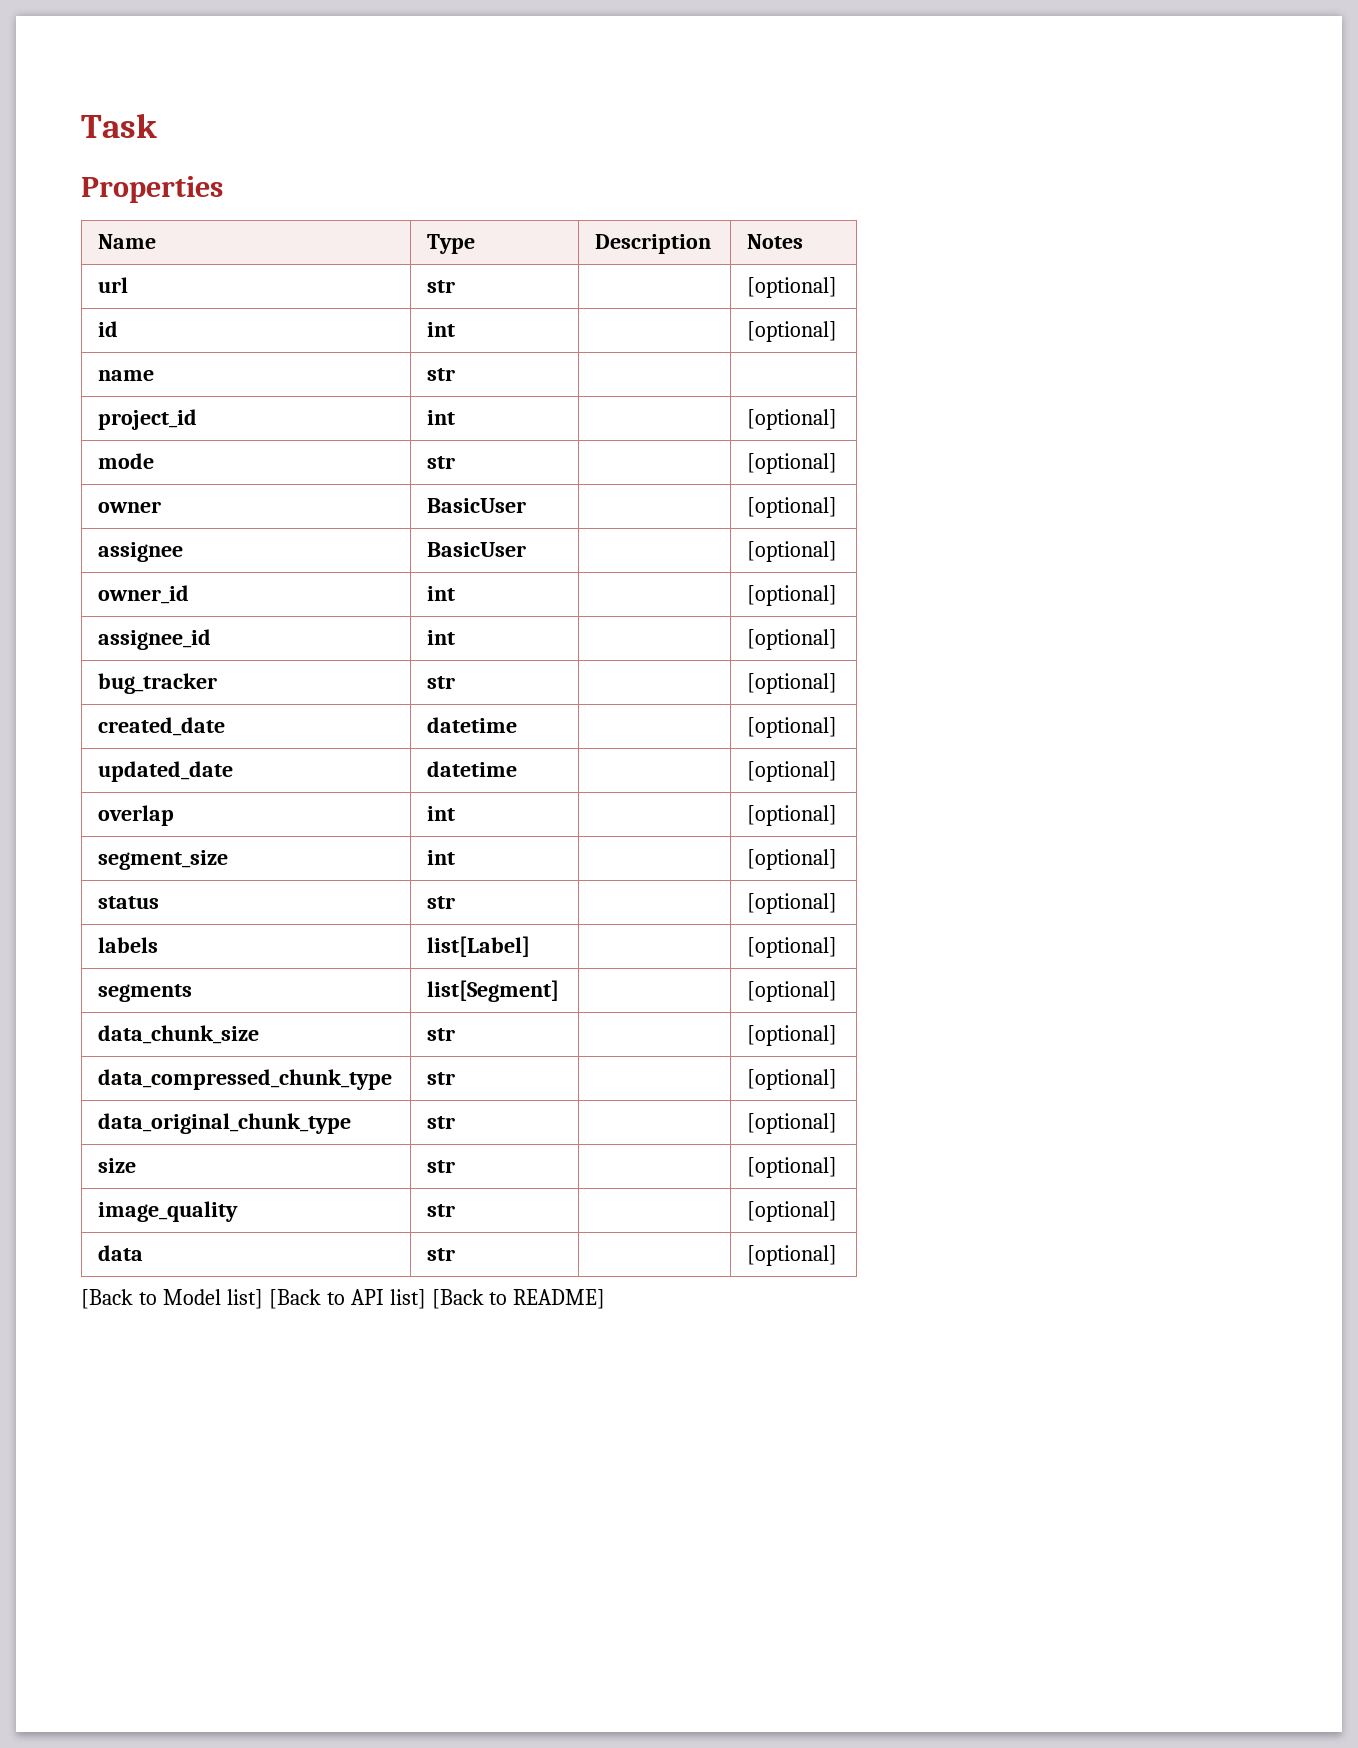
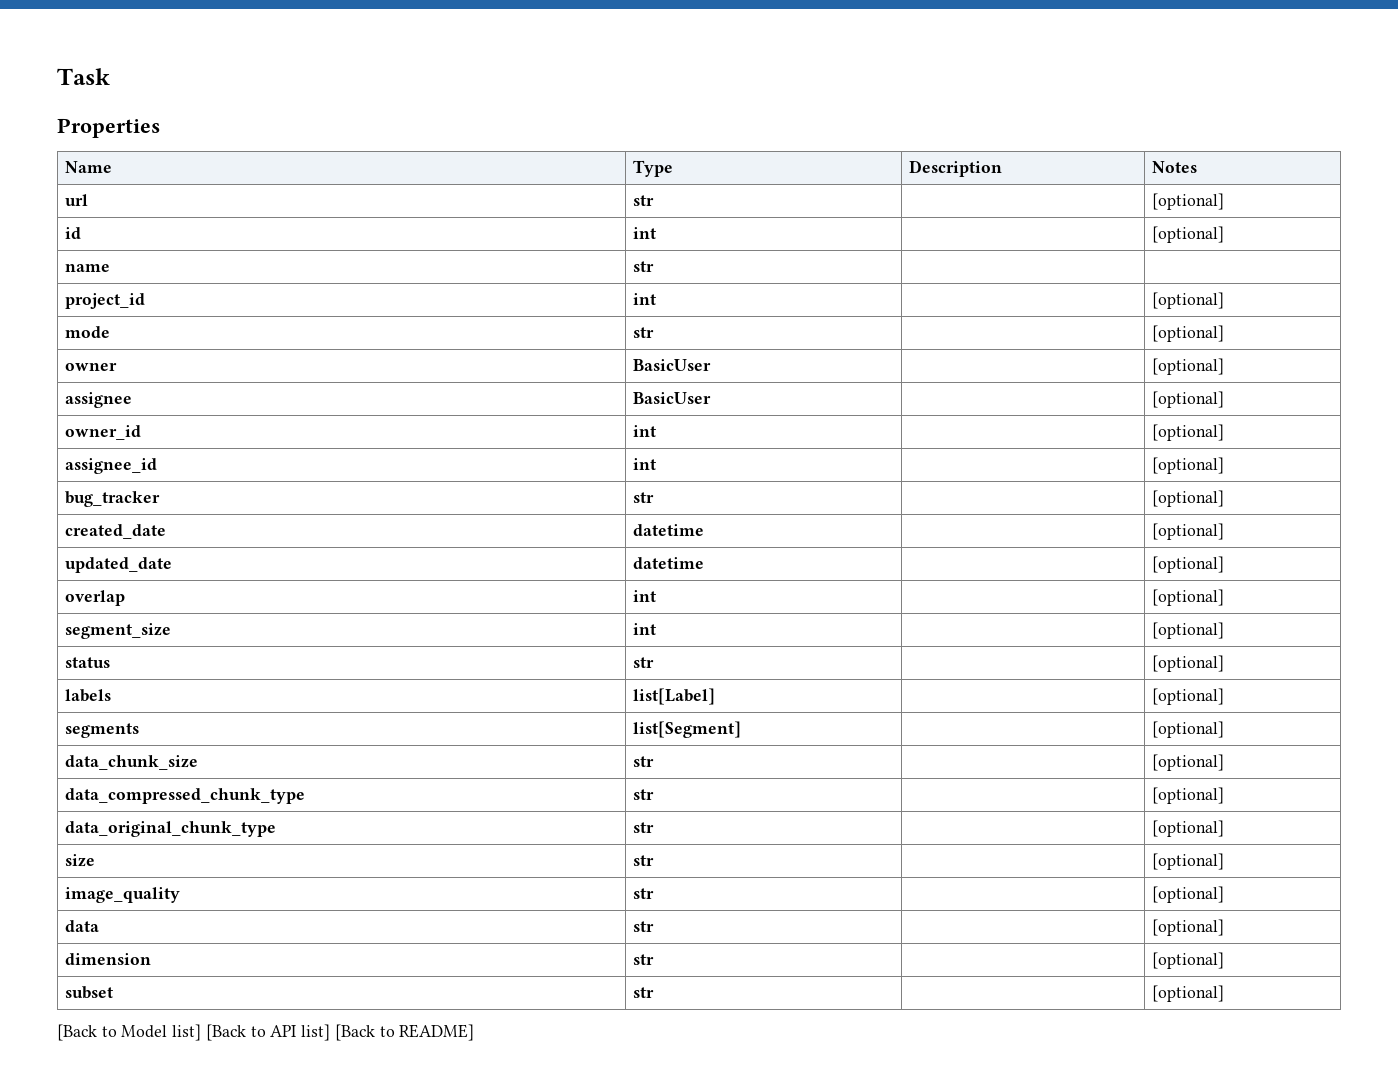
+ dimension | str | | [optional]
+ subset | str | | [optional]

